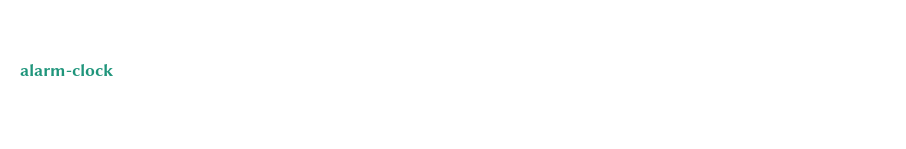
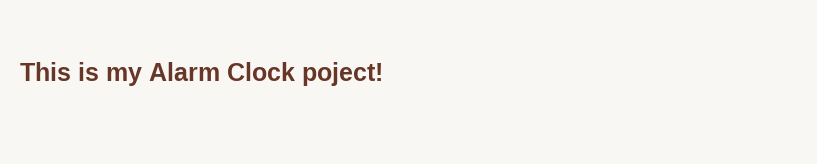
- alarm-clock
+ This is my Alarm Clock poject!

